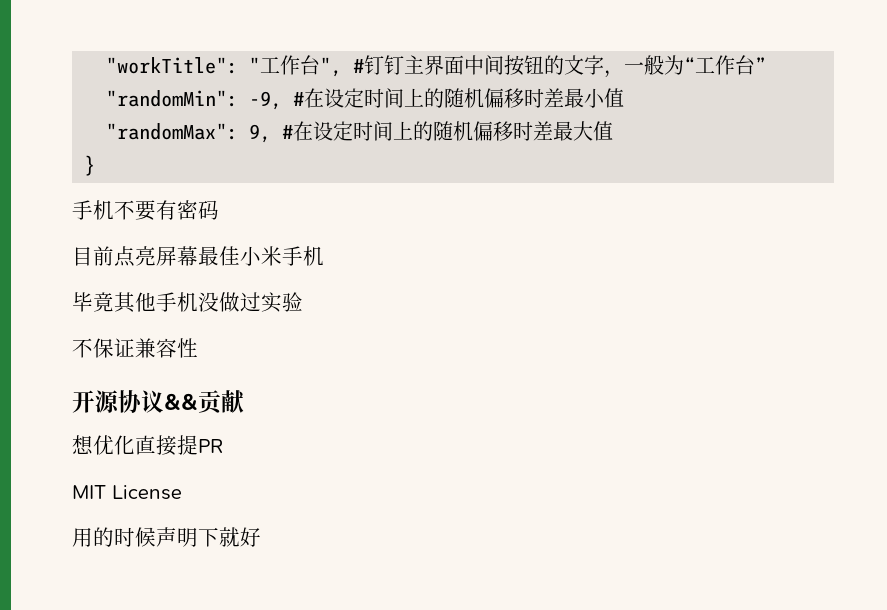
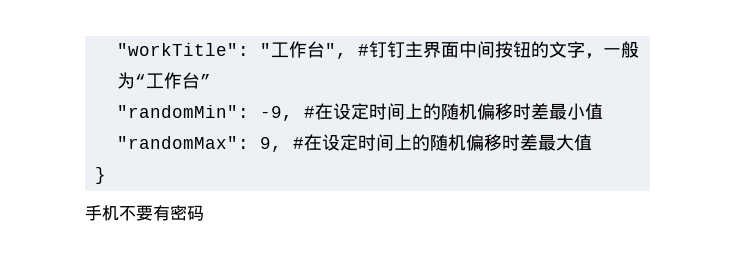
- 目前点亮屏幕最佳小米手机
- 毕竟其他手机没做过实验
- 不保证兼容性
- 开源协议&&贡献
- 想优化直接提PR
- MIT License
- 用的时候声明下就好

